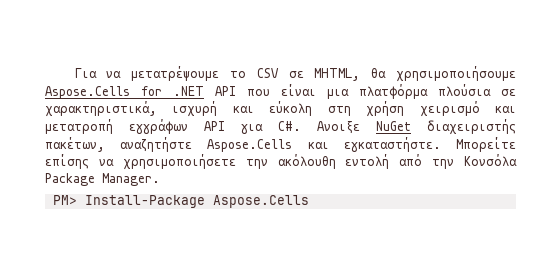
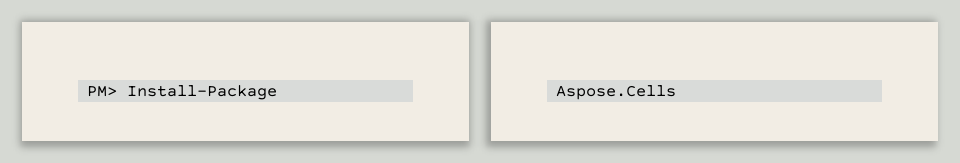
- Για να μετατρέψουμε το CSV σε MHTML, θα χρησιμοποιήσουμε Aspose.Cells for .NET API που είναι μια πλατφόρμα πλούσια σε χαρακτηριστικά, ισχυρή και εύκολη στη χρήση χειρισμό και μετατροπή εγγράφων API για C#. Ανοιξε NuGet διαχειριστής πακέτων, αναζητήστε Aspose.Cells και εγκαταστήστε. Μπορείτε επίσης να χρησιμοποιήσετε την ακόλουθη εντολή από την Κονσόλα Package Manager.

